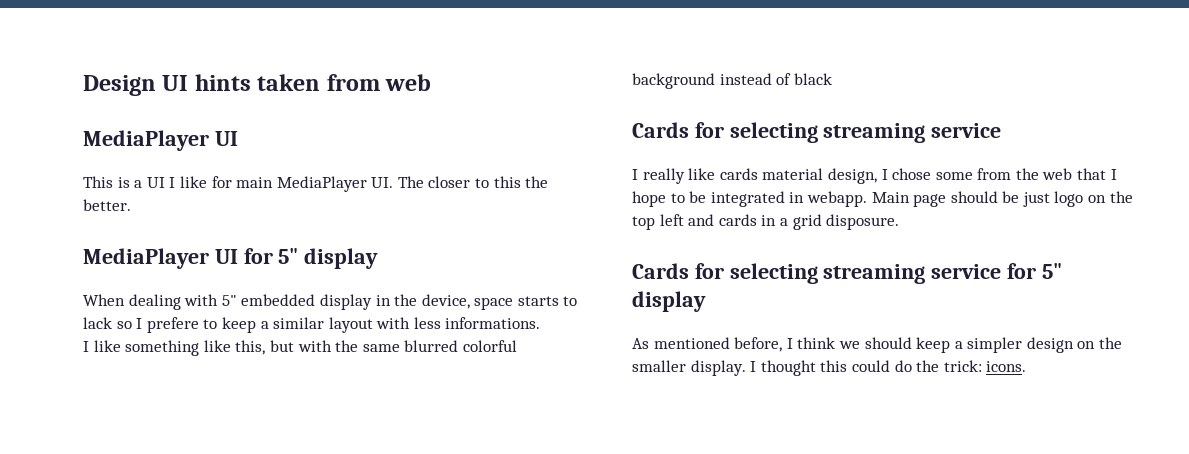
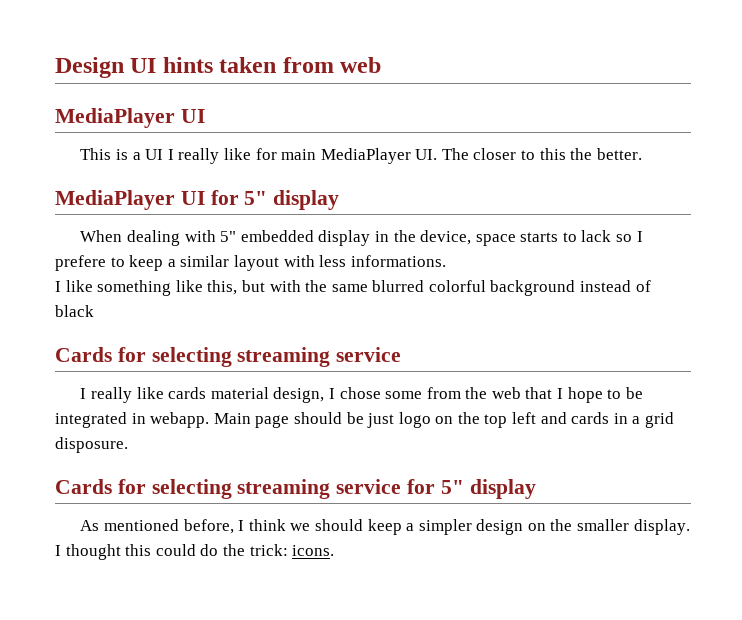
- This is a UI I like for main MediaPlayer UI. The closer to this the better.
+ This is a UI I really like for main MediaPlayer UI. The closer to this the better.

